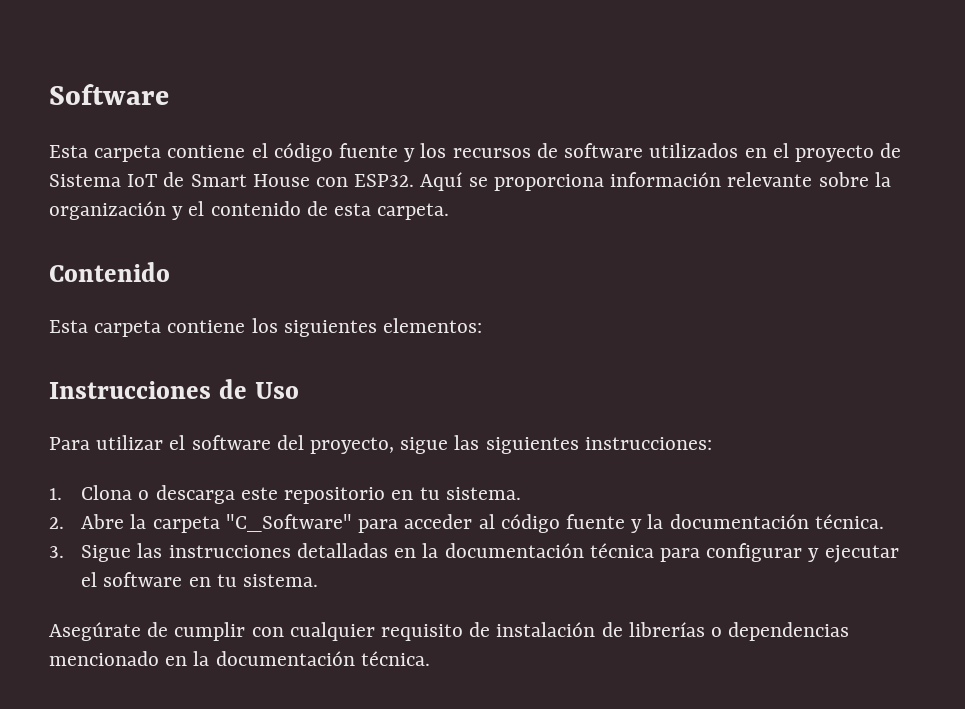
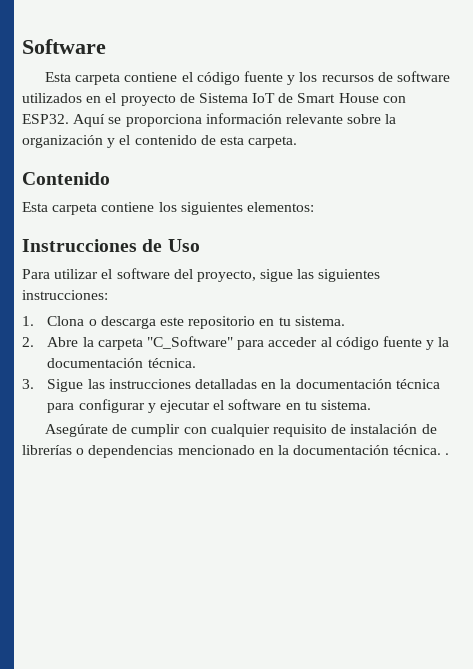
- Asegúrate de cumplir con cualquier requisito de instalación de librerías o dependencias mencionado en la documentación técnica.
+ Asegúrate de cumplir con cualquier requisito de instalación de librerías o dependencias mencionado en la documentación técnica. .

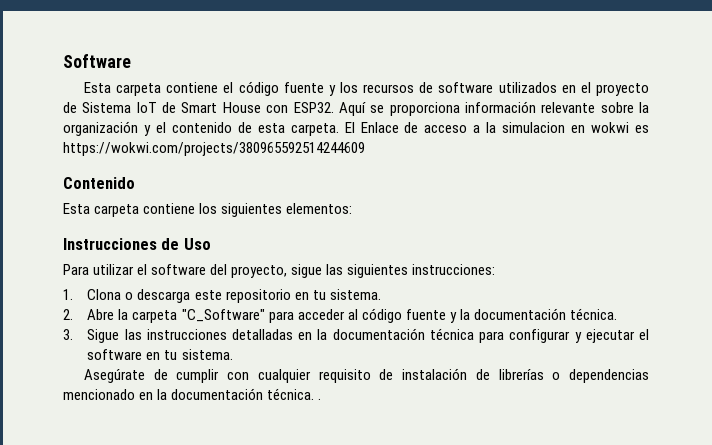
+ El Enlace de acceso a la simulacion en wokwi es https://wokwi.com/projects/380965592514244609

